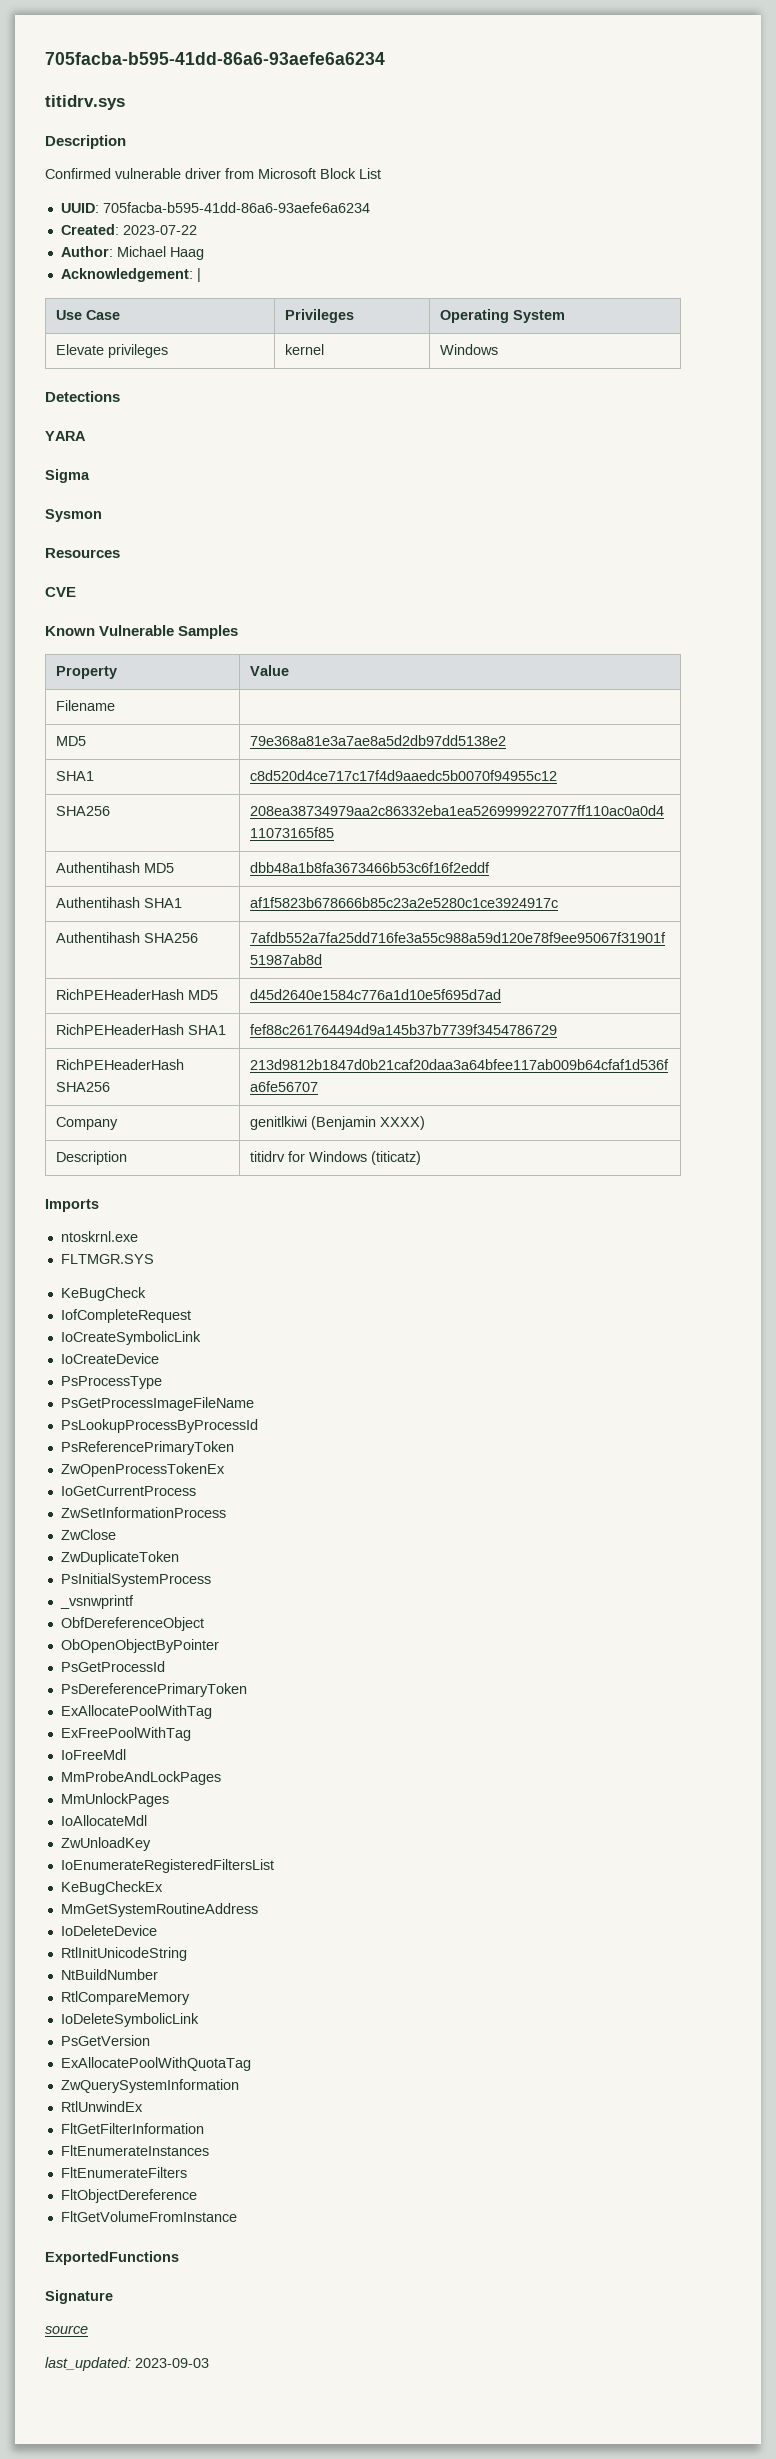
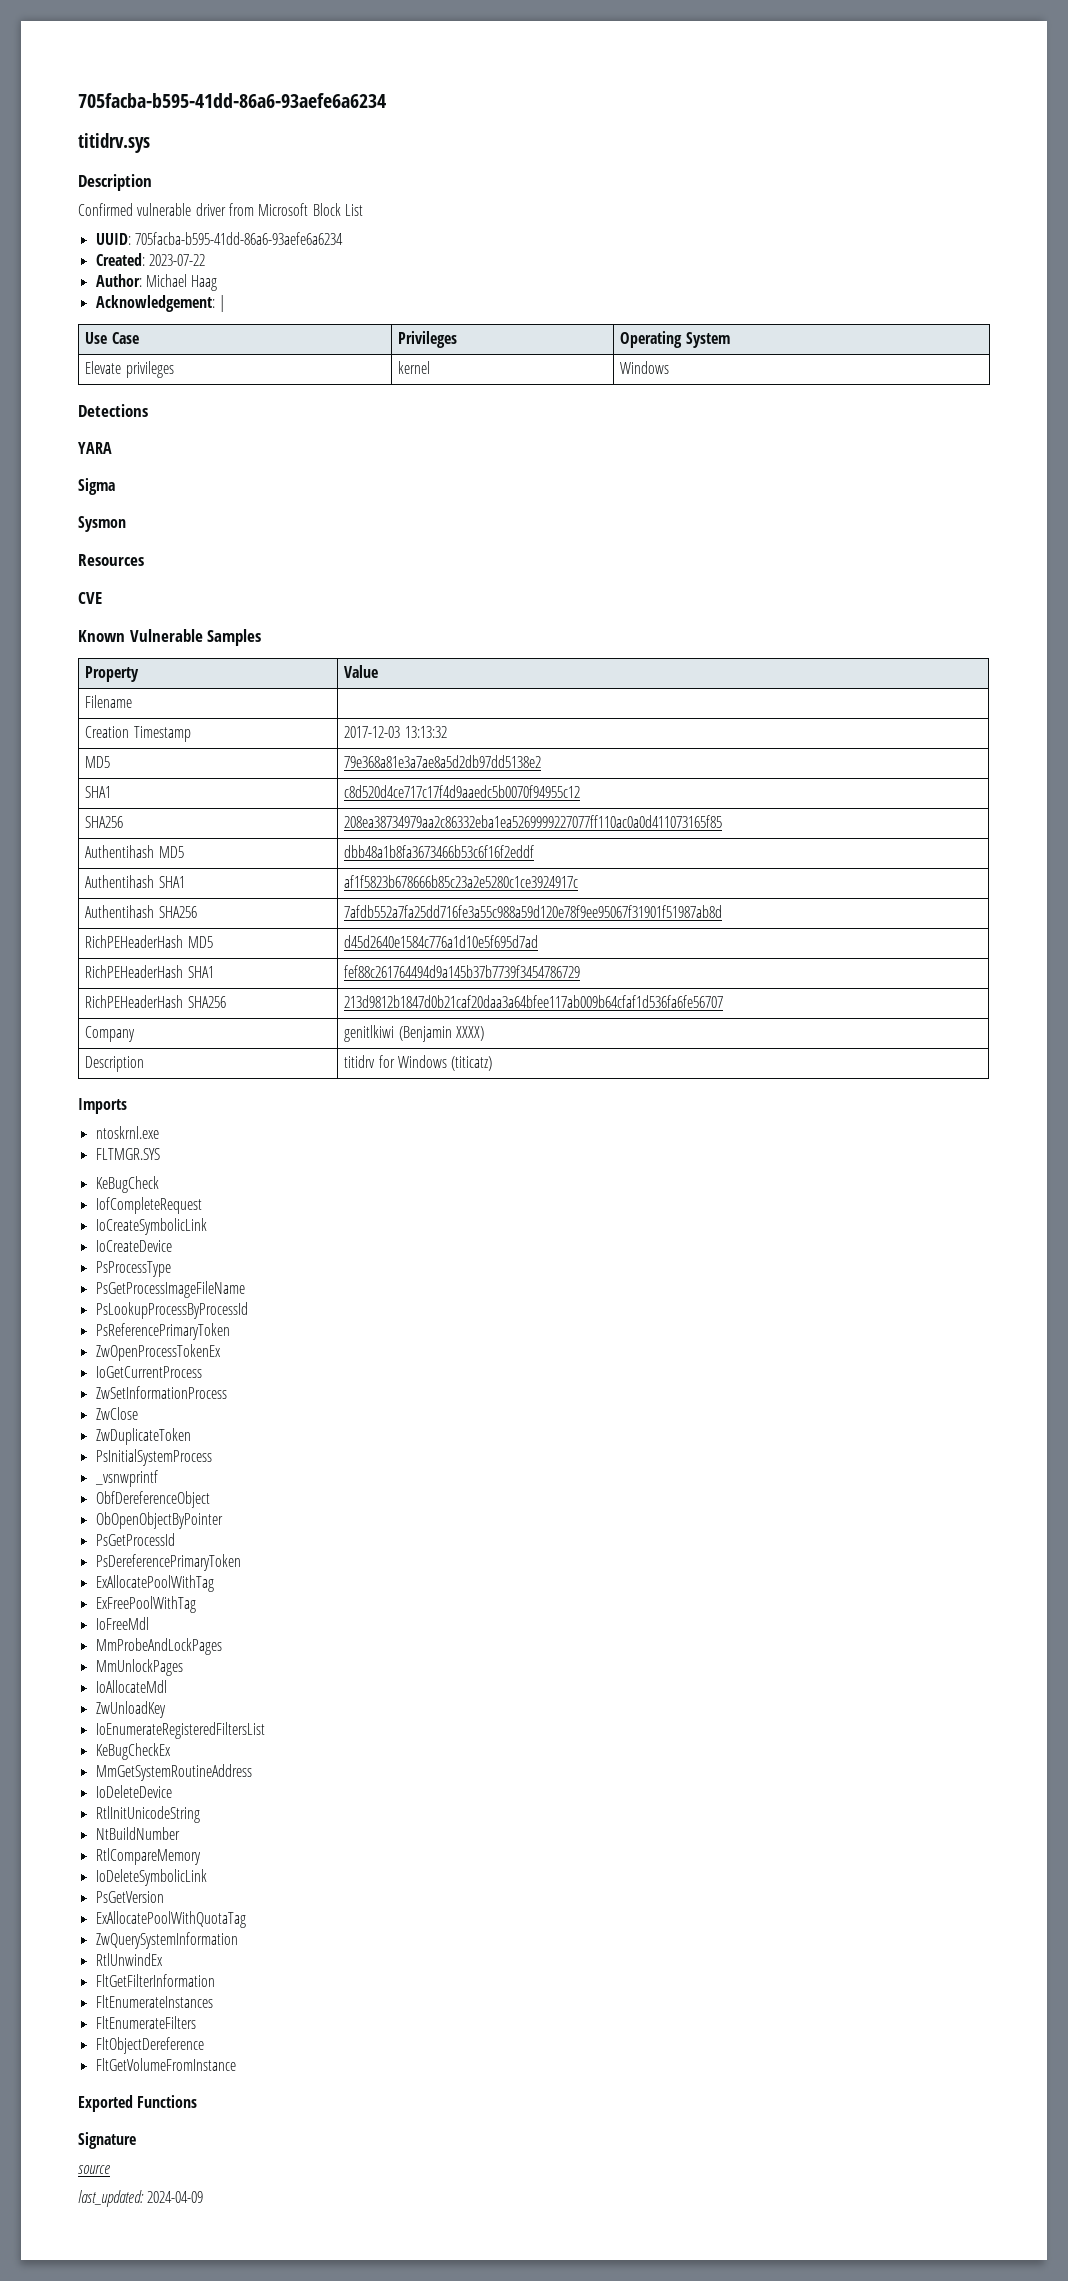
+ Creation Timestamp | 2017-12-03 13:13:32
- ExportedFunctions
+ Exported Functions
- last_updated: 2023-09-03
+ last_updated: 2024-04-09

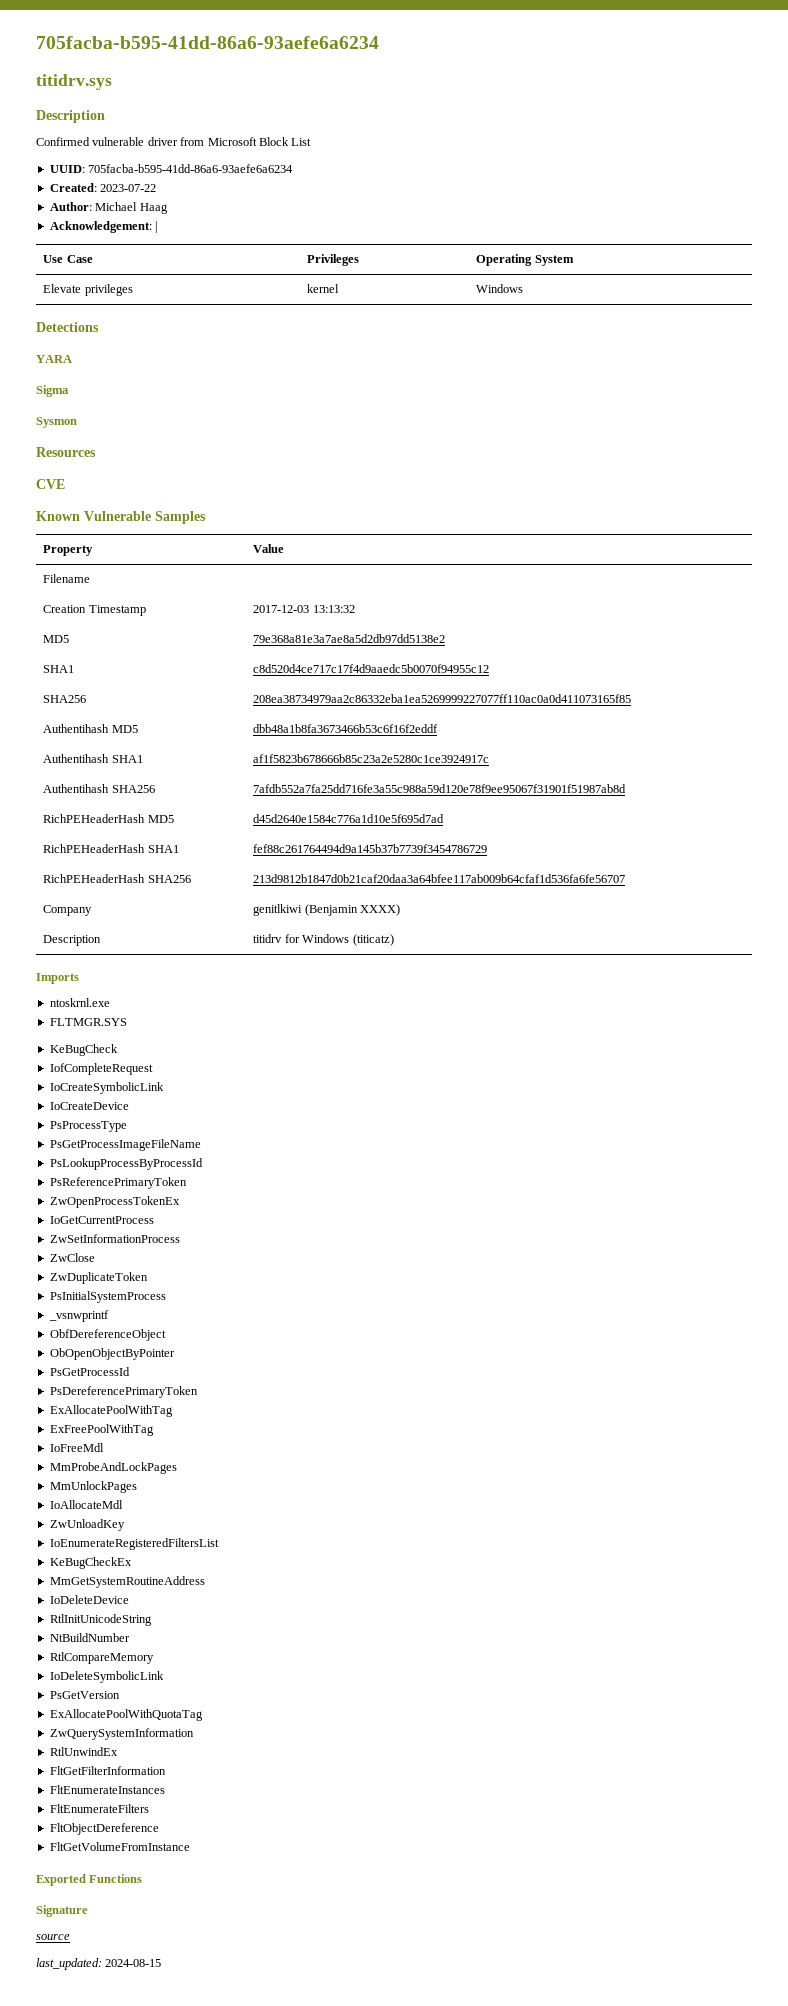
- last_updated: 2024-04-09
+ last_updated: 2024-08-15

